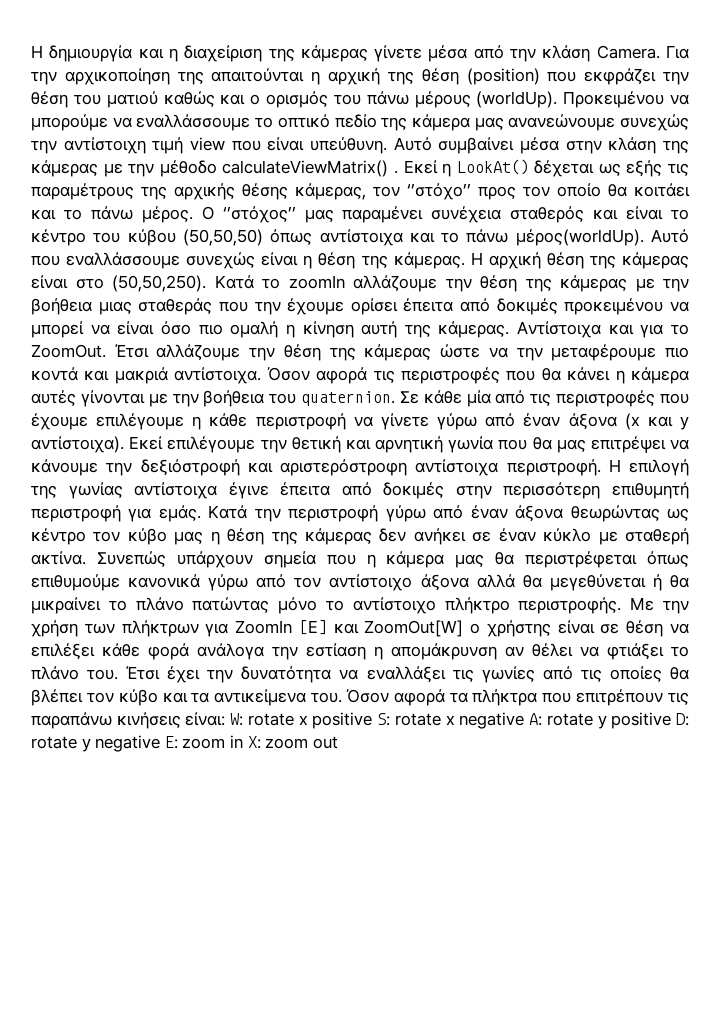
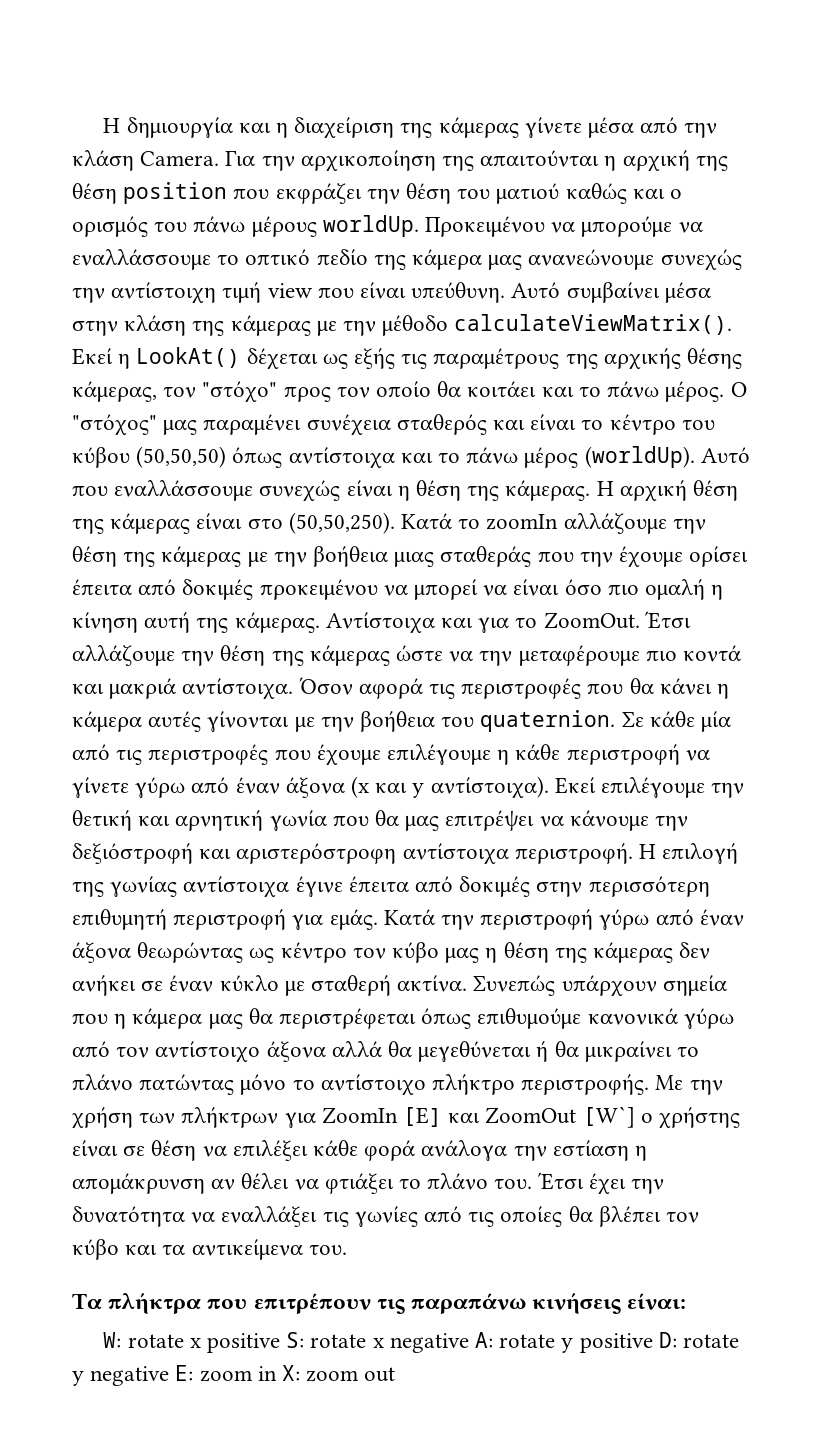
- Για την αρχικοποίηση της απαιτούνται η αρχική της θέση (position) που εκφράζει την θέση του ματιού καθώς και ο ορισμός του πάνω μέρους (worldUp).
+ Για την αρχικοποίηση της απαιτούνται η αρχική της θέση position που εκφράζει την θέση του ματιού καθώς και ο ορισμός του πάνω μέρους worldUp.
- Αυτό συμβαίνει μέσα στην κλάση της κάμερας με την μέθοδο calculateViewMatrix() .
+ Αυτό συμβαίνει μέσα στην κλάση της κάμερας με την μέθοδο calculateViewMatrix().
- Εκεί η LookAt() δέχεται ως εξής τις παραμέτρους της αρχικής θέσης κάμερας, τον ‘’στόχο’’ προς τον οποίο θα κοιτάει και το πάνω μέρος.
+ Εκεί η LookAt() δέχεται ως εξής τις παραμέτρους της αρχικής θέσης κάμερας, τον "στόχο" προς τον οποίο θα κοιτάει και το πάνω μέρος.
- Ο ‘’στόχος’’ μας παραμένει συνέχεια σταθερός και είναι το κέντρο του κύβου (50,50,50) όπως αντίστοιχα και το πάνω μέρος(worldUp).
+ Ο "στόχος" μας παραμένει συνέχεια σταθερός και είναι το κέντρο του κύβου (50,50,50) όπως αντίστοιχα και το πάνω μέρος (worldUp).
- Με την χρήση των πλήκτρων για ZoomIn [Ε] και ZoomOut[W] ο χρήστης είναι σε θέση να επιλέξει κάθε φορά ανάλογα την εστίαση η απομάκρυνση αν θέλει να φτιάξει το πλάνο του.
+ Με την χρήση των πλήκτρων για ZoomIn [Ε] και ZoomOut [W`] ο χρήστης είναι σε θέση να επιλέξει κάθε φορά ανάλογα την εστίαση η απομάκρυνση αν θέλει να φτιάξει το πλάνο του.
- Έτσι έχει την δυνατότητα να εναλλάξει τις γωνίες από τις οποίες θα βλέπει τον κύβο και τα αντικείμενα του. Όσον αφορά τα πλήκτρα που επιτρέπουν τις παραπάνω κινήσεις είναι: W: rotate x positive S: rotate x negative A: rotate y positive D: rotate y negative E: zoom in X: zoom out
+ Έτσι έχει την δυνατότητα να εναλλάξει τις γωνίες από τις οποίες θα βλέπει τον κύβο και τα αντικείμενα του.
+ Τα πλήκτρα που επιτρέπουν τις παραπάνω κινήσεις είναι:
+ W: rotate x positive S: rotate x negative A: rotate y positive D: rotate y negative E: zoom in X: zoom out

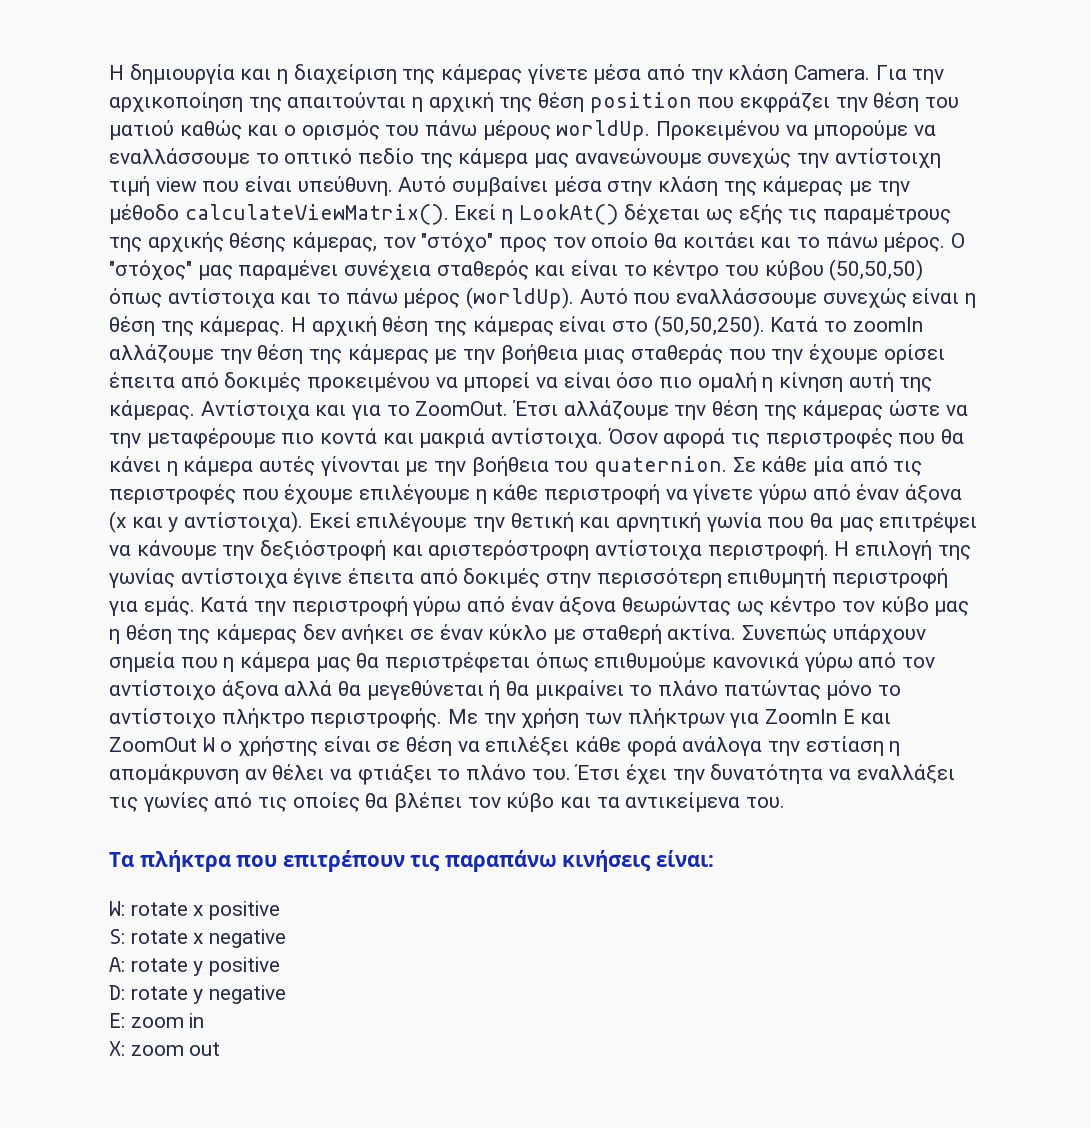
- Με την χρήση των πλήκτρων για ZoomIn [Ε] και ZoomOut [W`] ο χρήστης είναι σε θέση να επιλέξει κάθε φορά ανάλογα την εστίαση η απομάκρυνση αν θέλει να φτιάξει το πλάνο του.
+ Με την χρήση των πλήκτρων για ZoomIn Ε και ZoomOut W ο χρήστης είναι σε θέση να επιλέξει κάθε φορά ανάλογα την εστίαση η απομάκρυνση αν θέλει να φτιάξει το πλάνο του.
- W: rotate x positive S: rotate x negative A: rotate y positive D: rotate y negative E: zoom in X: zoom out
+ W: rotate x positive
+ S: rotate x negative
+ A: rotate y positive
+ D: rotate y negative
+ E: zoom in
+ X: zoom out

